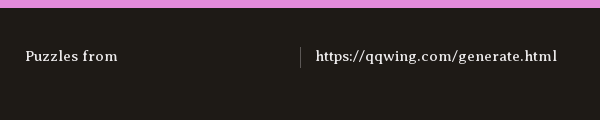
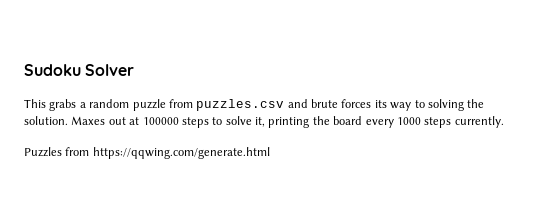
+ Sudoku Solver
+ This grabs a random puzzle from puzzles.csv and brute forces its way to solving the solution. Maxes out at 100000 steps to solve it, printing the board every 1000 steps currently.

